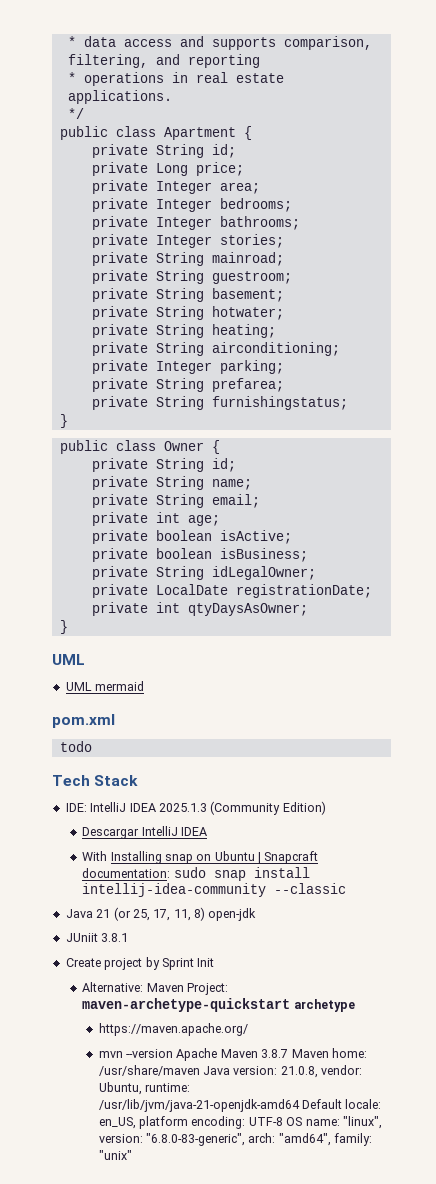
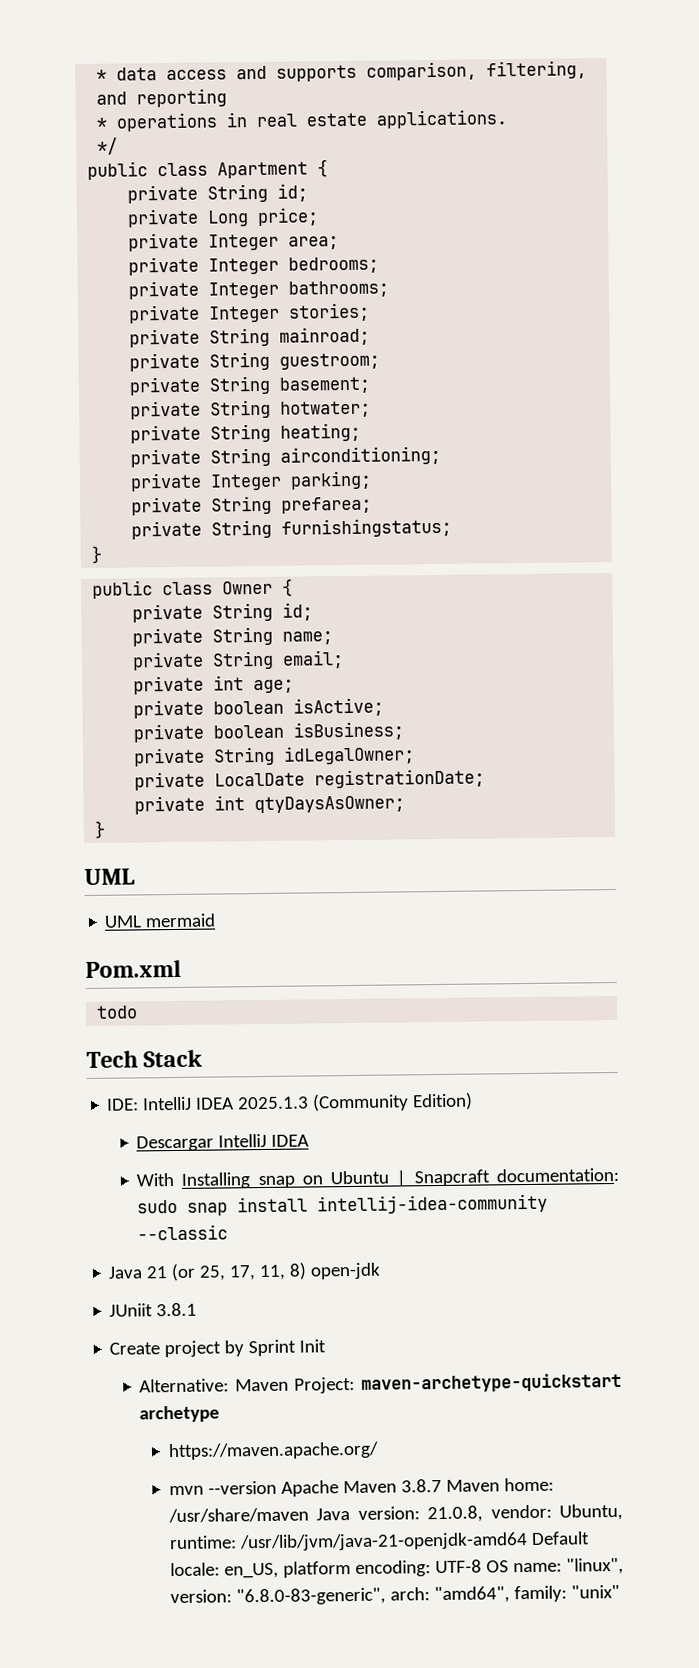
- pom.xml
+ Pom.xml

